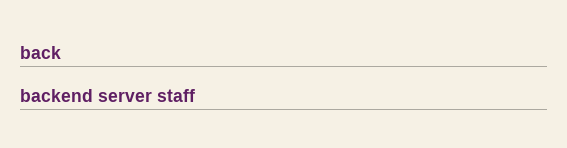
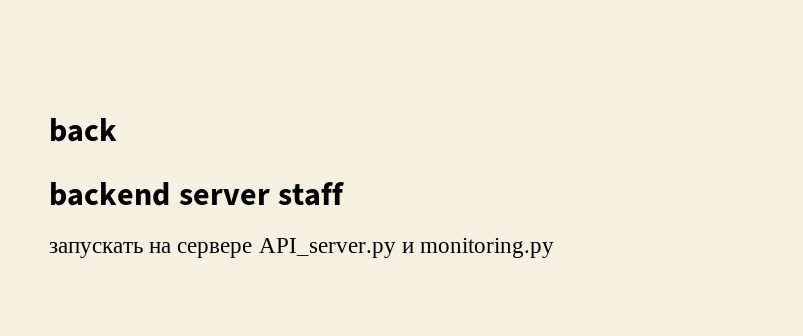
+ запускать на сервере API_server.py и monitoring.py

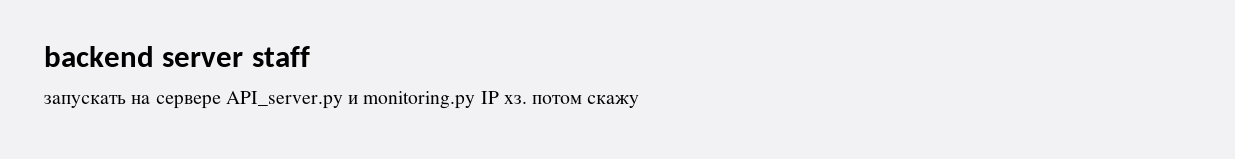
- back
- запускать на сервере API_server.py и monitoring.py
+ запускать на сервере API_server.py и monitoring.py IP хз. потом скажу

